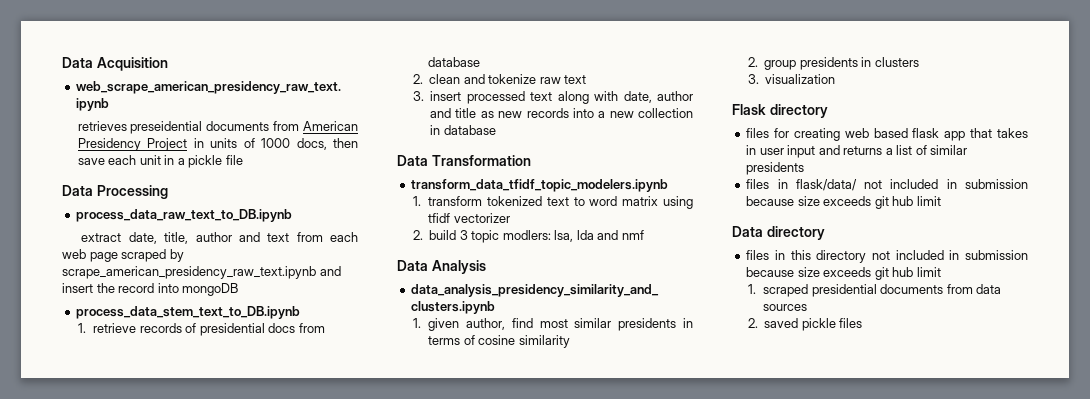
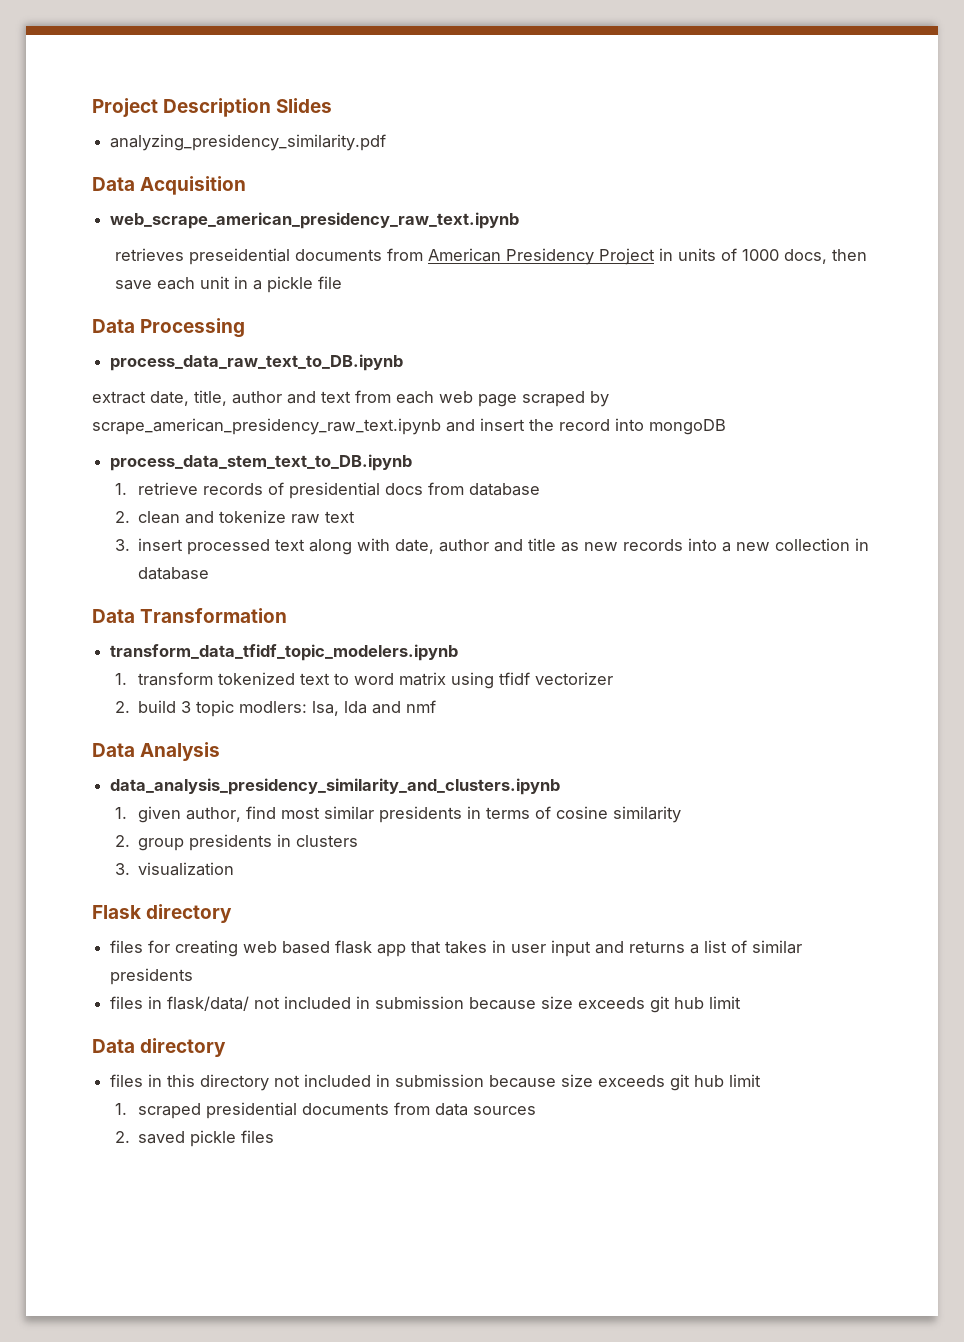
+ Project Description Slides
+ analyzing_presidency_similarity.pdf

